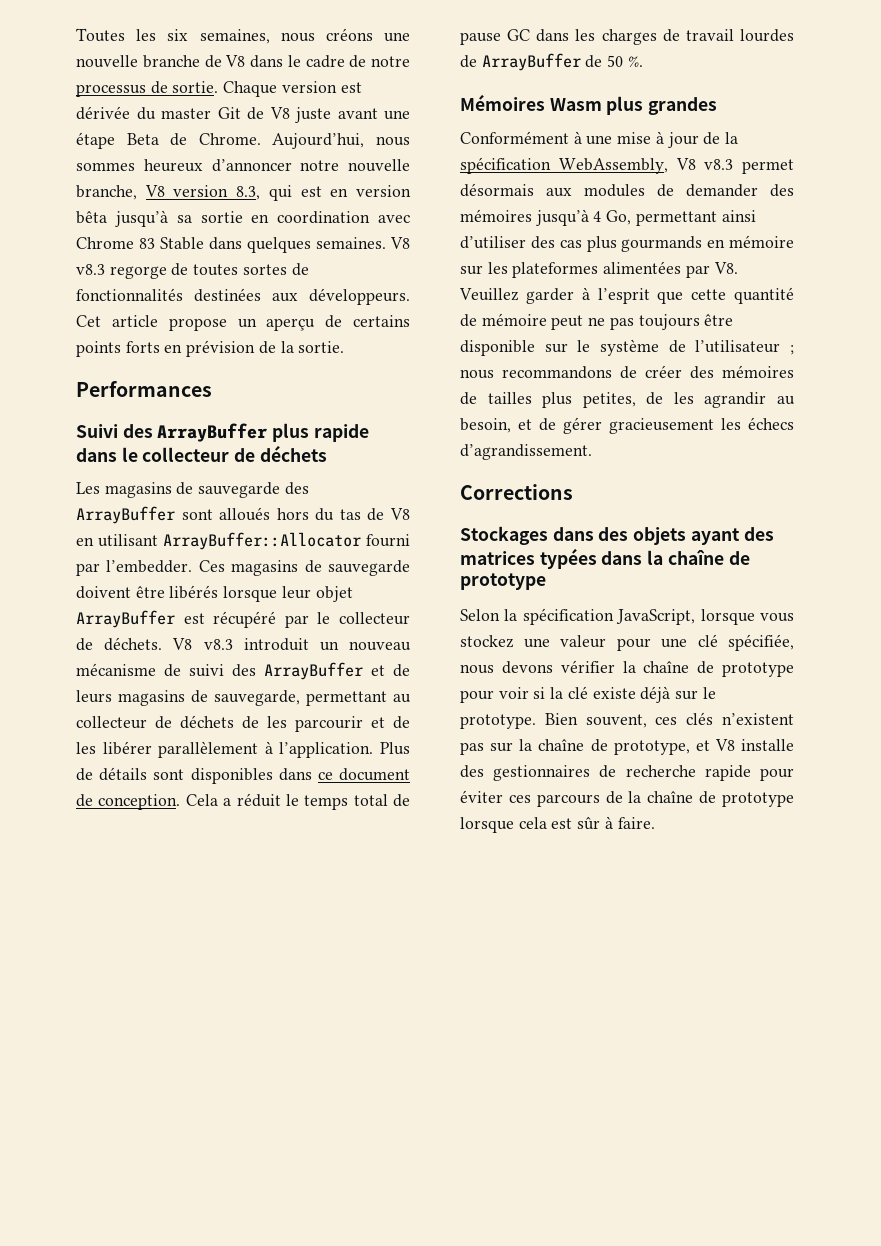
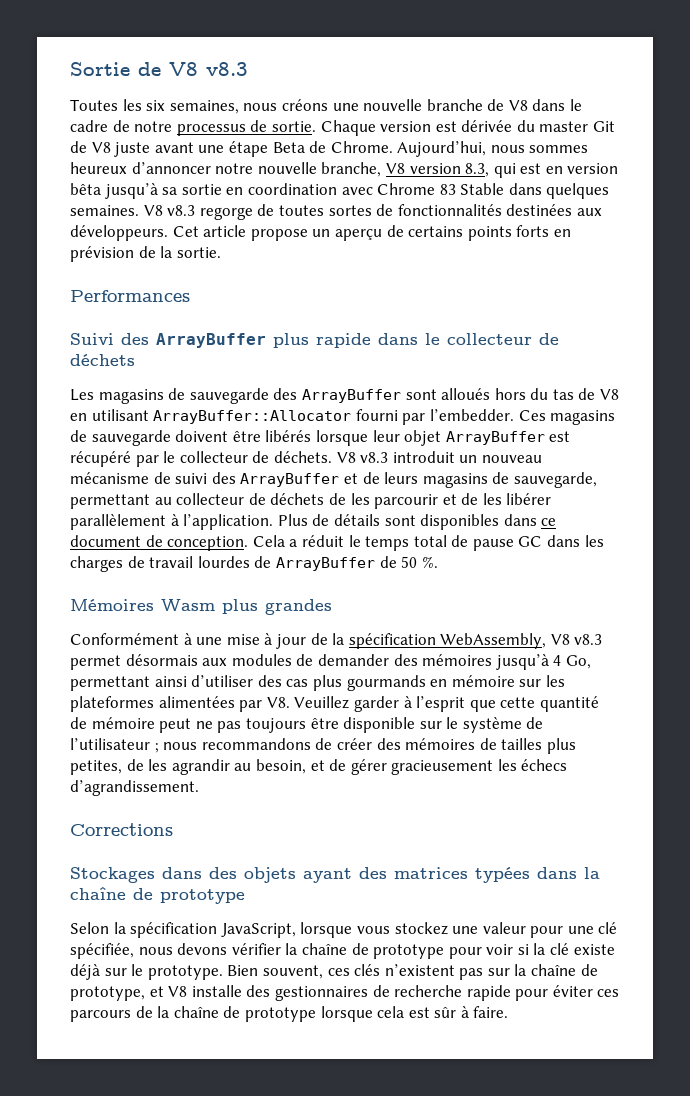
+ Sortie de V8 v8.3

